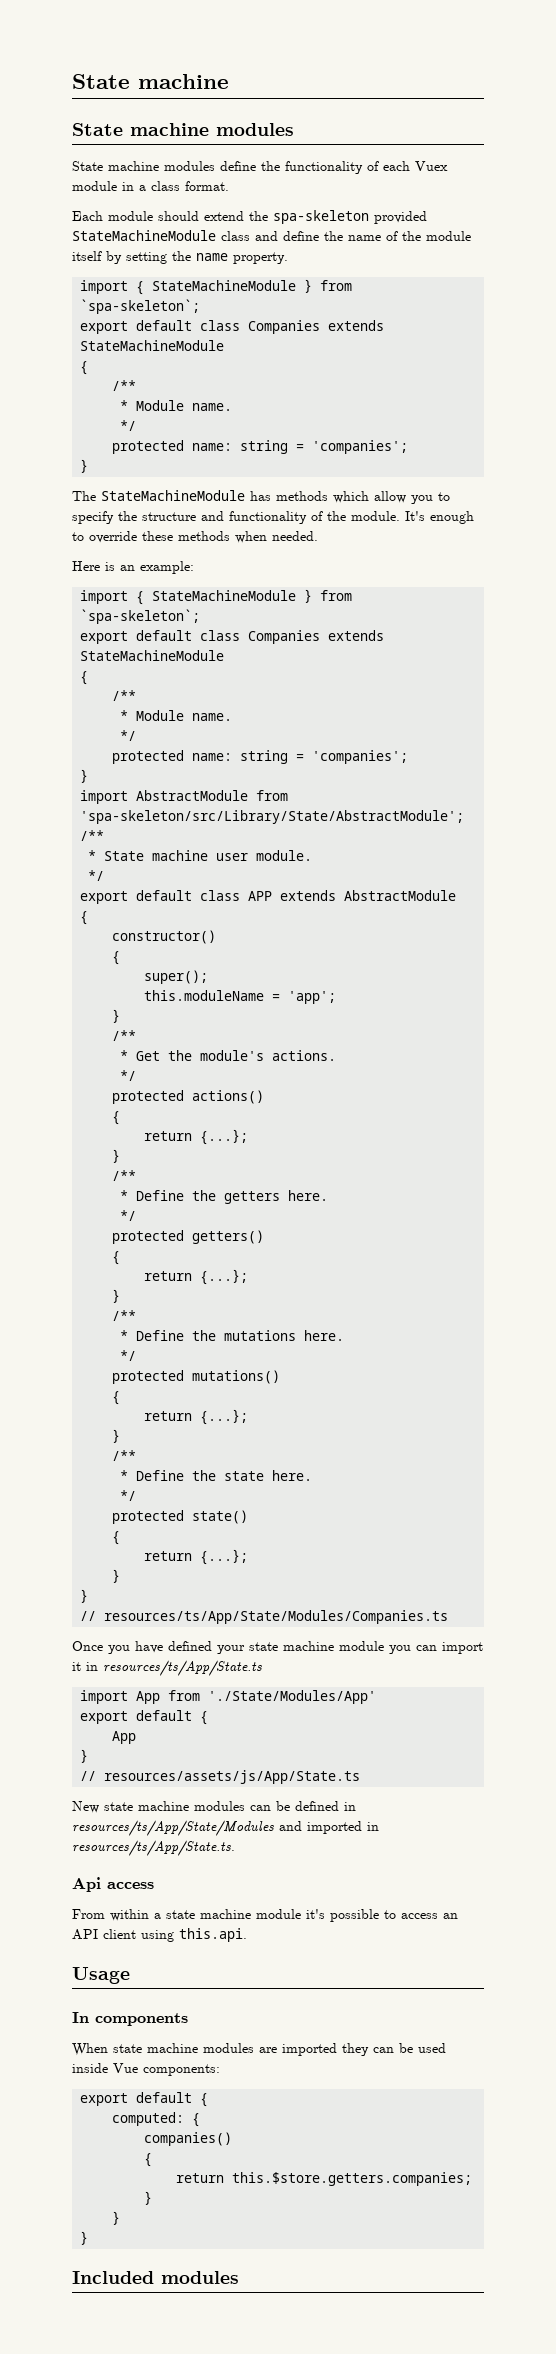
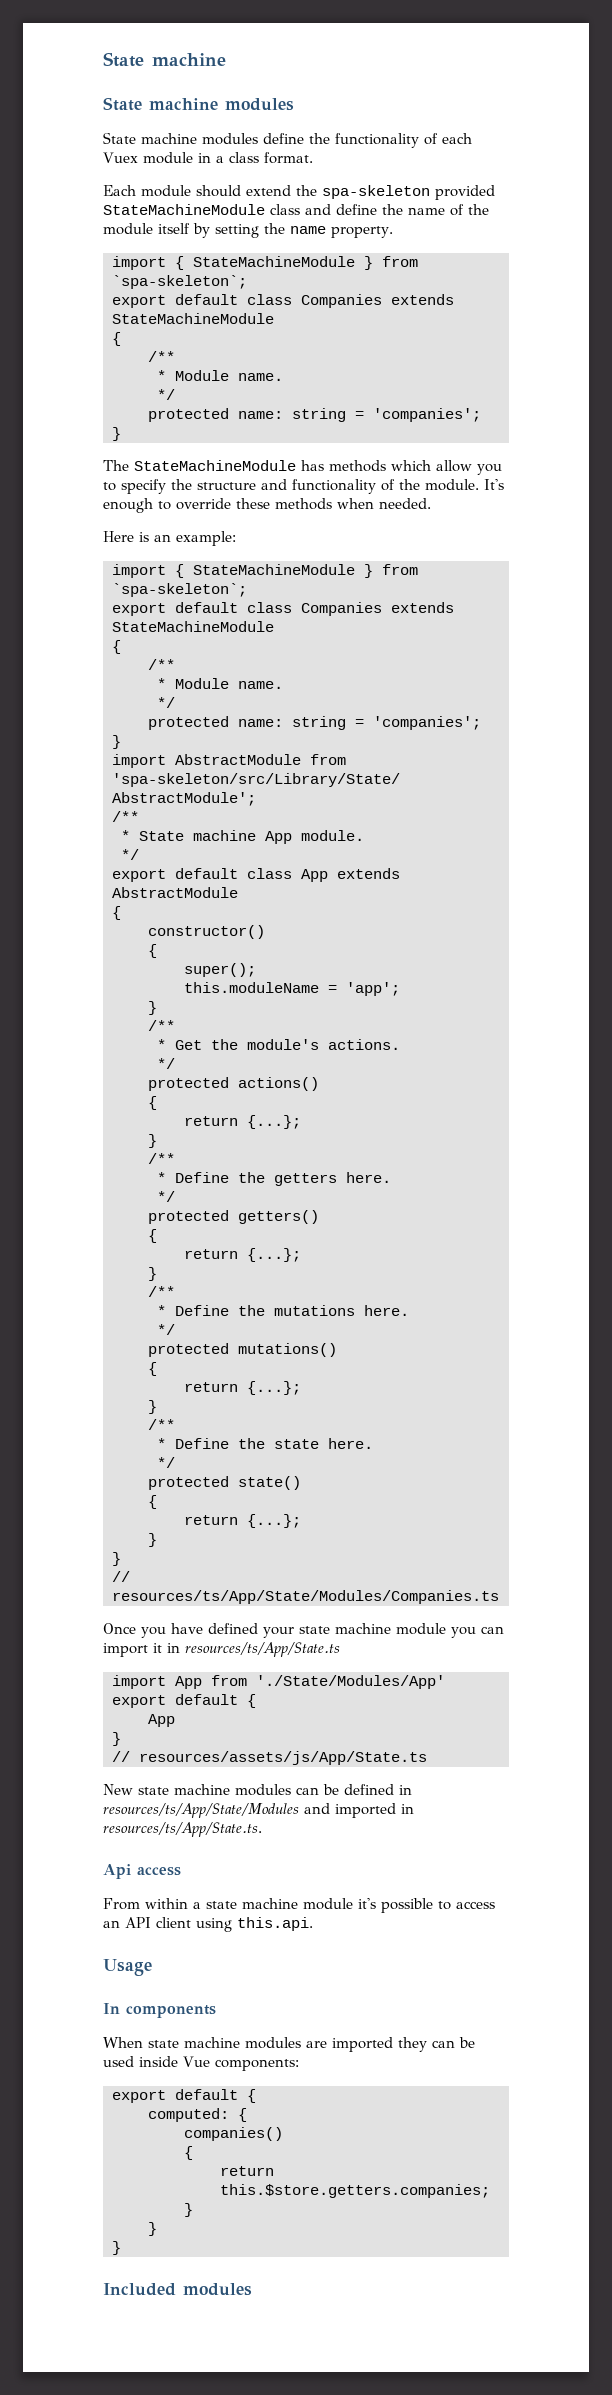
- * State machine user module.
+ * State machine App module.
- export default class APP extends AbstractModule
+ export default class App extends AbstractModule

